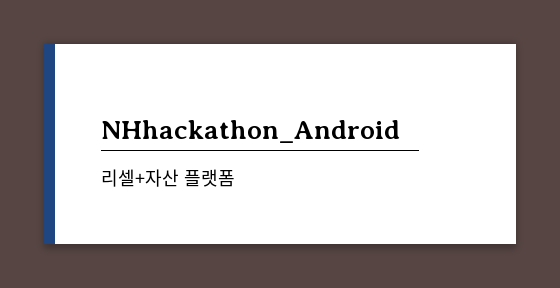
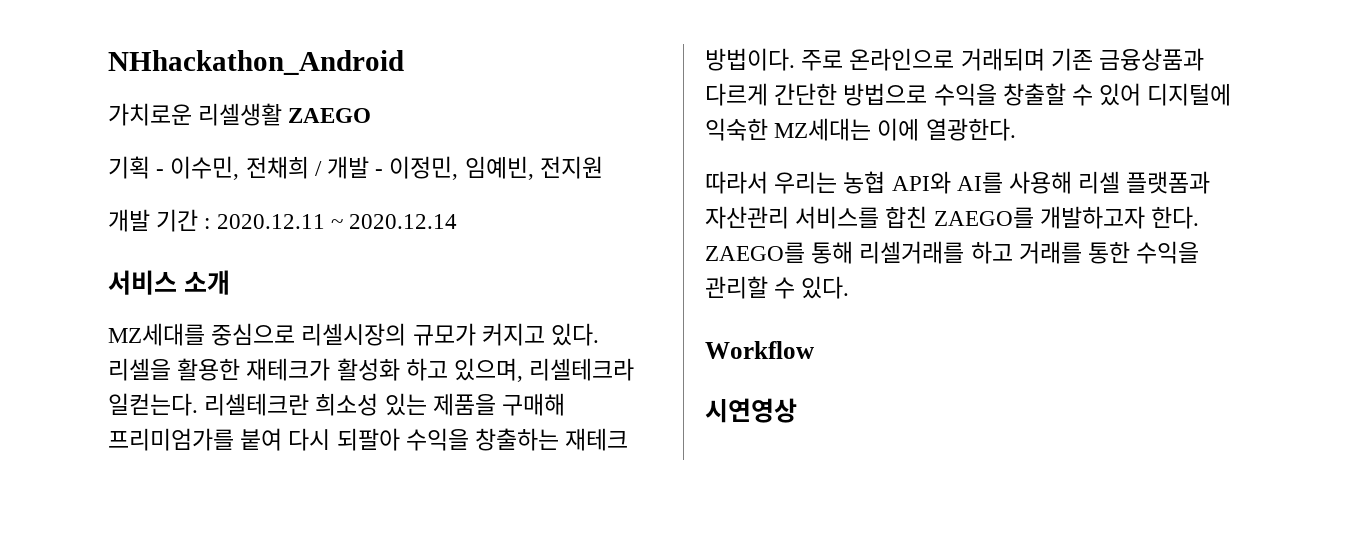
- 리셀+자산 플랫폼
+ 가치로운 리셀생활 ZAEGO
+ 기획 - 이수민, 전채희 / 개발 - 이정민, 임예빈, 전지원
+ 개발 기간 : 2020.12.11 ~ 2020.12.14
+ 서비스 소개
+ MZ세대를 중심으로 리셀시장의 규모가 커지고 있다. 리셀을 활용한 재테크가 활성화 하고 있으며, 리셀테크라 일컫는다. 리셀테크란 희소성 있는 제품을 구매해 프리미엄가를 붙여 다시 되팔아 수익을 창출하는 재테크 방법이다. 주로 온라인으로 거래되며 기존 금융상품과 다르게 간단한 방법으로 수익을 창출할 수 있어 디지털에 익숙한 MZ세대는 이에 열광한다.
+ 따라서 우리는 농협 API와 AI를 사용해 리셀 플랫폼과 자산관리 서비스를 합친 ZAEGO를 개발하고자 한다. ZAEGO를 통해 리셀거래를 하고 거래를 통한 수익을 관리할 수 있다.
+ Workflow
+ 시연영상

